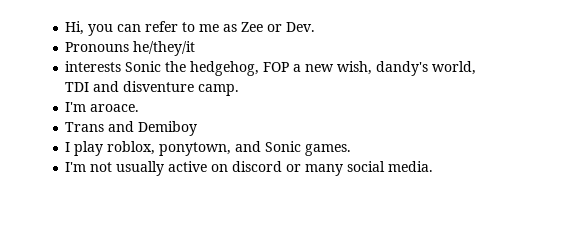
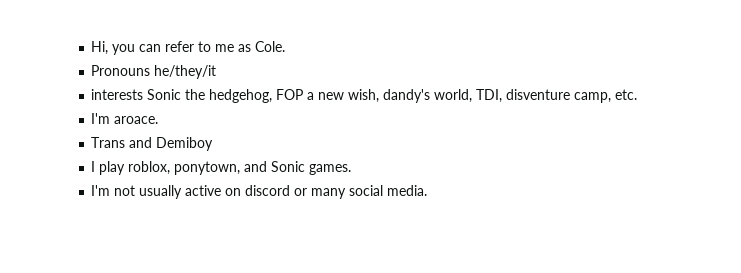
- Hi, you can refer to me as Zee or Dev.
+ Hi, you can refer to me as Cole.
- interests Sonic the hedgehog, FOP a new wish, dandy's world, TDI and disventure camp.
+ interests Sonic the hedgehog, FOP a new wish, dandy's world, TDI, disventure camp, etc.

